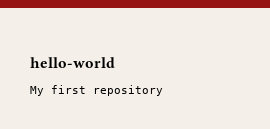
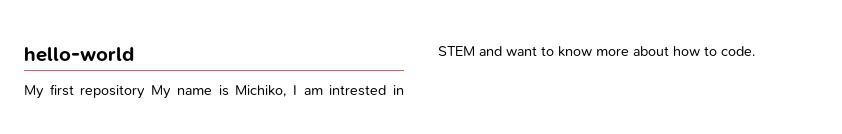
- My first repository
+ My first repository My name is Michiko, I am intrested in STEM and want to know more about how to code.

